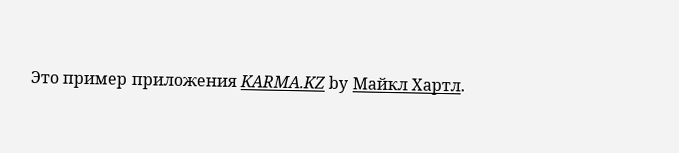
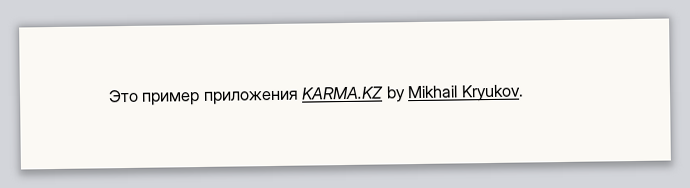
- Это пример приложения KARMA.KZ by Майкл Хартл.
+ Это пример приложения KARMA.KZ by Mikhail Kryukov.

